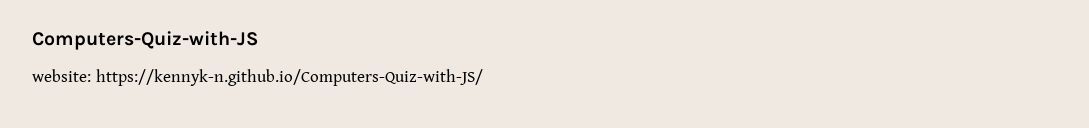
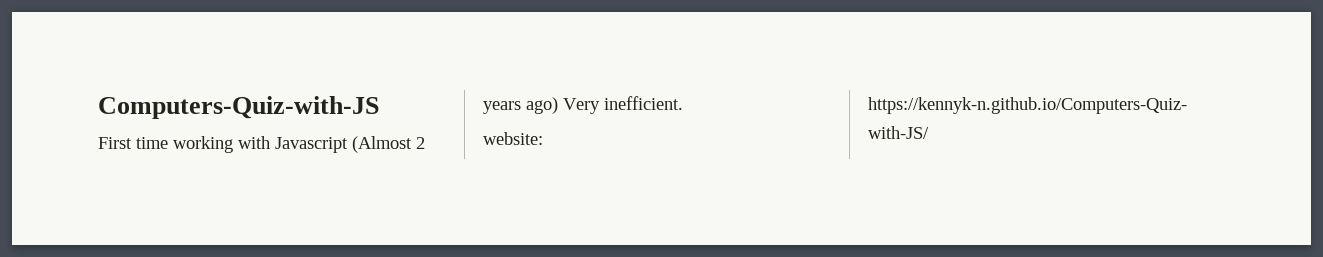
+ First time working with Javascript (Almost 2 years ago) Very inefficient.

